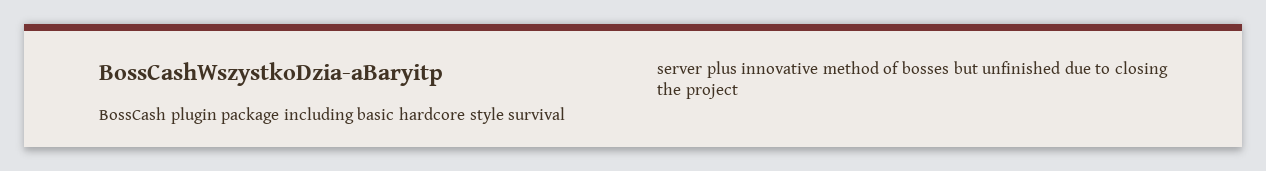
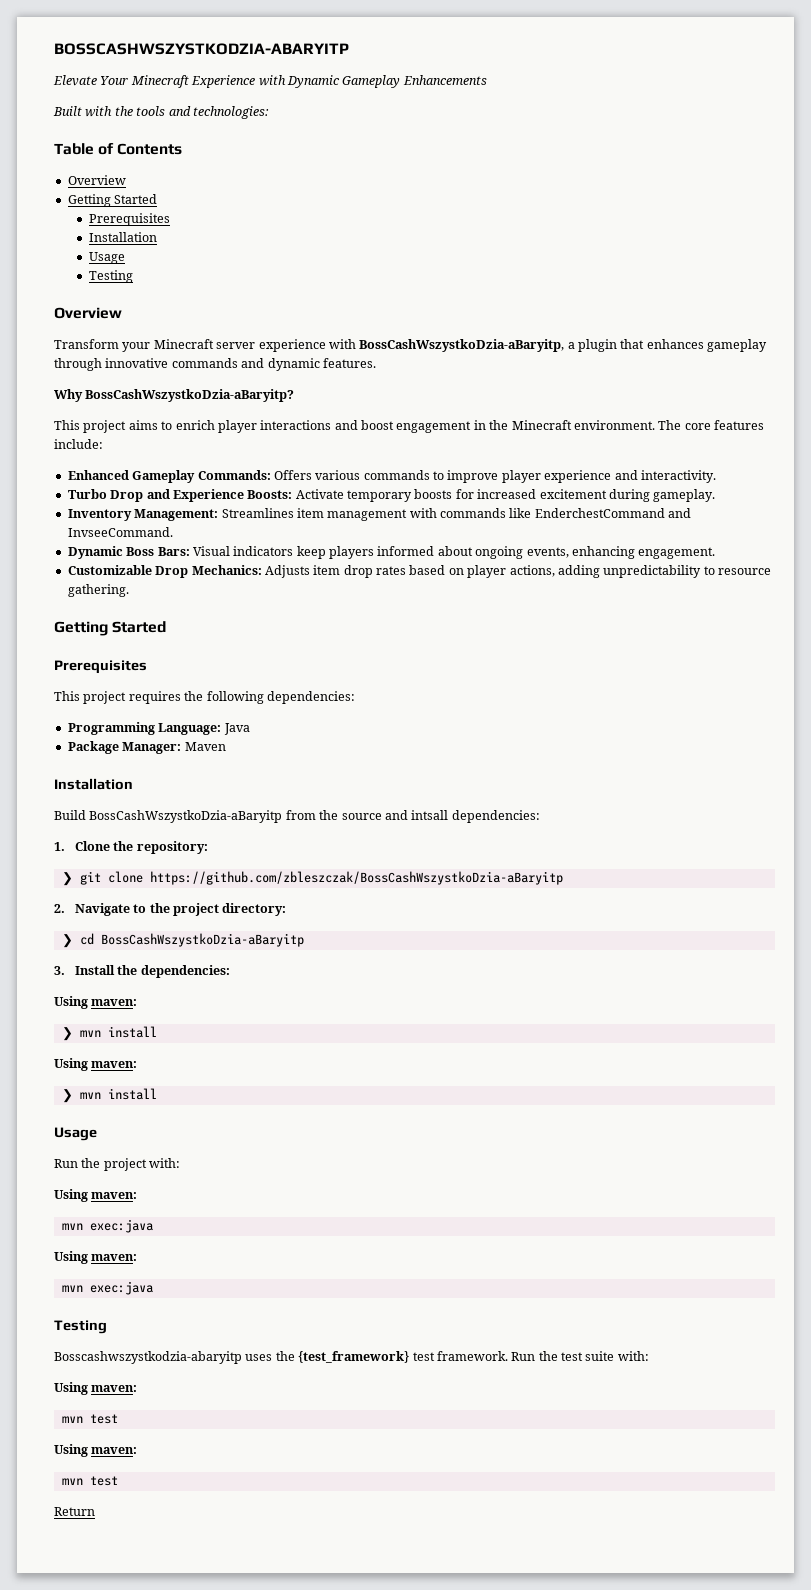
- BossCashWszystkoDzia-aBaryitp
- BossCash plugin package including basic hardcore style survival server plus innovative method of bosses but unfinished due to closing the project
+ BOSSCASHWSZYSTKODZIA-ABARYITP
+ Elevate Your Minecraft Experience with Dynamic Gameplay Enhancements
+ Built with the tools and technologies:
+ Table of Contents
+ Overview
+ Getting Started
+ Prerequisites
+ Installation
+ Usage
+ Testing
+ Overview
+ Transform your Minecraft server experience with BossCashWszystkoDzia-aBaryitp, a plugin that enhances gameplay through innovative commands and dynamic features.
+ Why BossCashWszystkoDzia-aBaryitp?
+ This project aims to enrich player interactions and boost engagement in the Minecraft environment. The core features include:
+ Enhanced Gameplay Commands: Offers various commands to improve player experience and interactivity.
+ Turbo Drop and Experience Boosts: Activate temporary boosts for increased excitement during gameplay.
+ Inventory Management: Streamlines item management with commands like EnderchestCommand and InvseeCommand.
+ Dynamic Boss Bars: Visual indicators keep players informed about ongoing events, enhancing engagement.
+ Customizable Drop Mechanics: Adjusts item drop rates based on player actions, adding unpredictability to resource gathering.
+ Getting Started
+ Prerequisites
+ This project requires the following dependencies:
+ Programming Language: Java
+ Package Manager: Maven
+ Installation
+ Build BossCashWszystkoDzia-aBaryitp from the source and intsall dependencies:
+ 1. Clone the repository:
+ ❯ git clone https://github.com/zbleszczak/BossCashWszystkoDzia-aBaryitp
+ 2. Navigate to the project directory:
+ ❯ cd BossCashWszystkoDzia-aBaryitp
+ 3. Install the dependencies:
+ Using maven:
+ ❯ mvn install
+ Using maven:
+ ❯ mvn install
+ Usage
+ Run the project with:
+ Using maven:
+ mvn exec:java
+ Using maven:
+ mvn exec:java
+ Testing
+ Bosscashwszystkodzia-abaryitp uses the {test_framework} test framework. Run the test suite with:
+ Using maven:
+ mvn test
+ Using maven:
+ mvn test
+ Return

